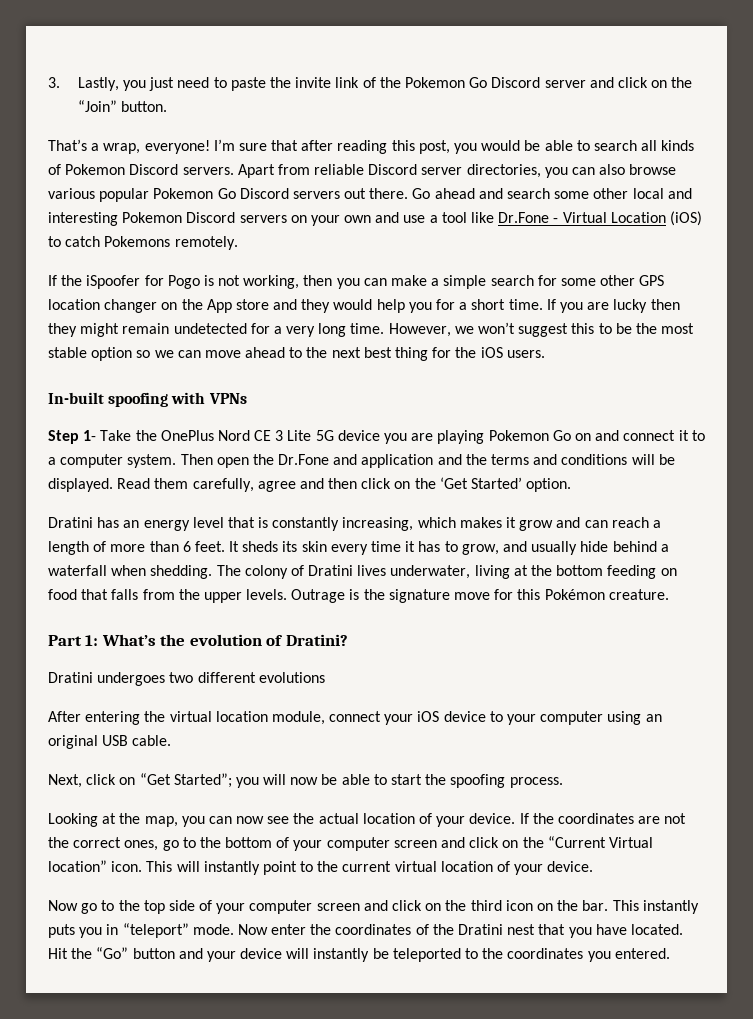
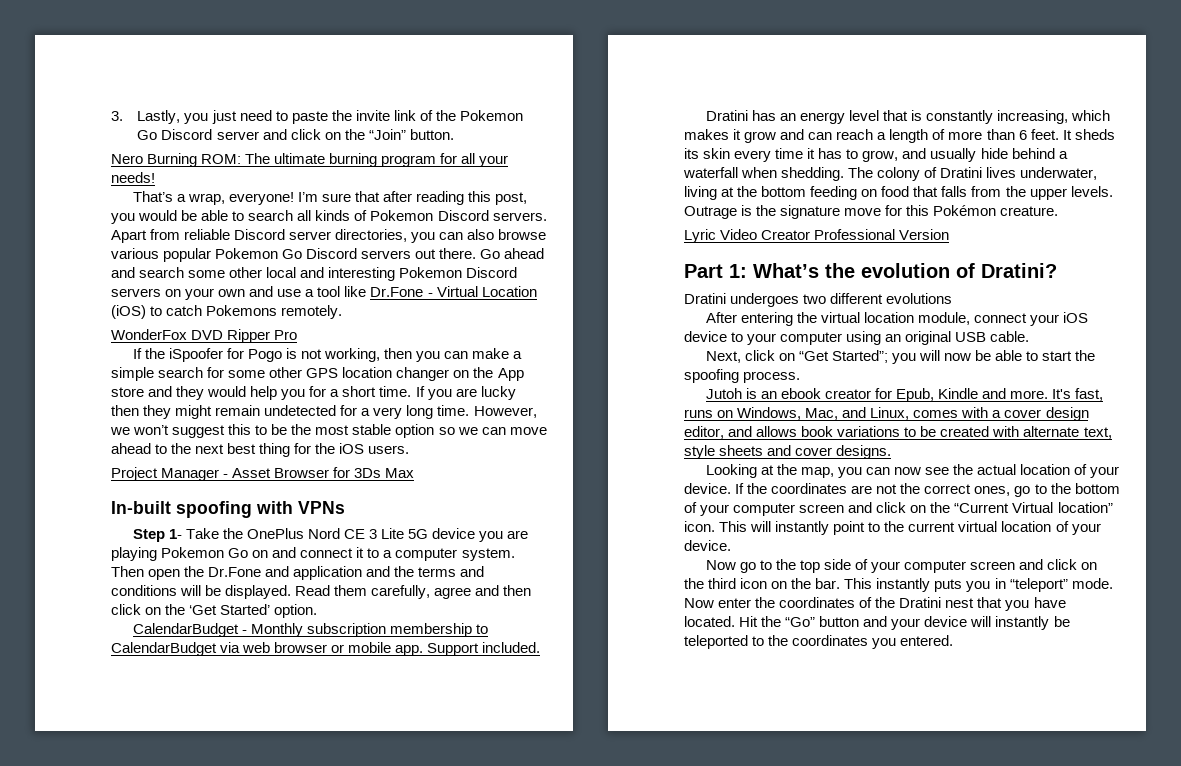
+ Nero Burning ROM: The ultimate burning program for all your needs!
+ WonderFox DVD Ripper Pro
+ Project Manager - Asset Browser for 3Ds Max
+ CalendarBudget - Monthly subscription membership to CalendarBudget via web browser or mobile app. Support included.
+ Lyric Video Creator Professional Version
+ Jutoh is an ebook creator for Epub, Kindle and more. It's fast, runs on Windows, Mac, and Linux, comes with a cover design editor, and allows book variations to be created with alternate text, style sheets and cover designs.

